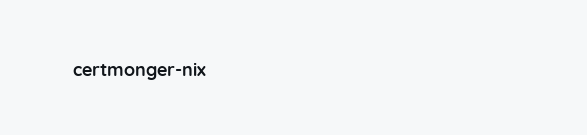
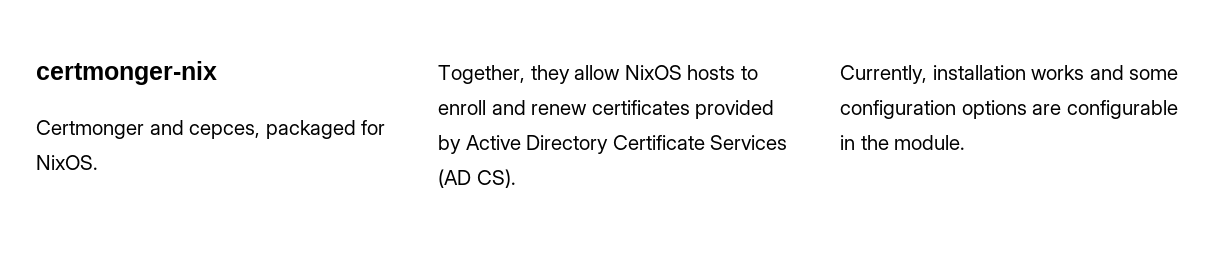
+ Certmonger and cepces, packaged for NixOS.
+ Together, they allow NixOS hosts to enroll and renew certificates provided by Active Directory Certificate Services (AD CS).
+ Currently, installation works and some configuration options are configurable in the module.

